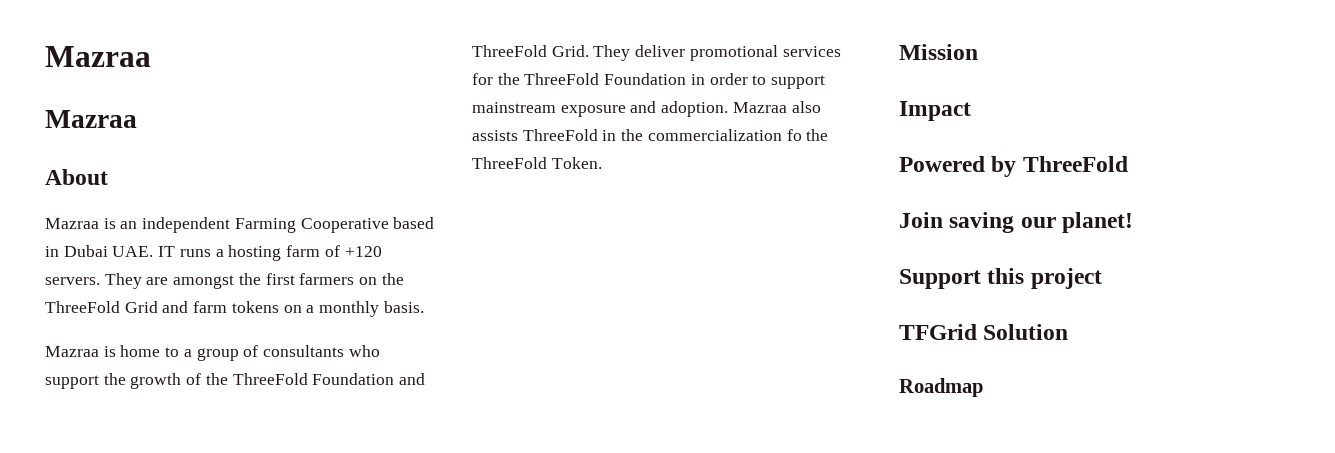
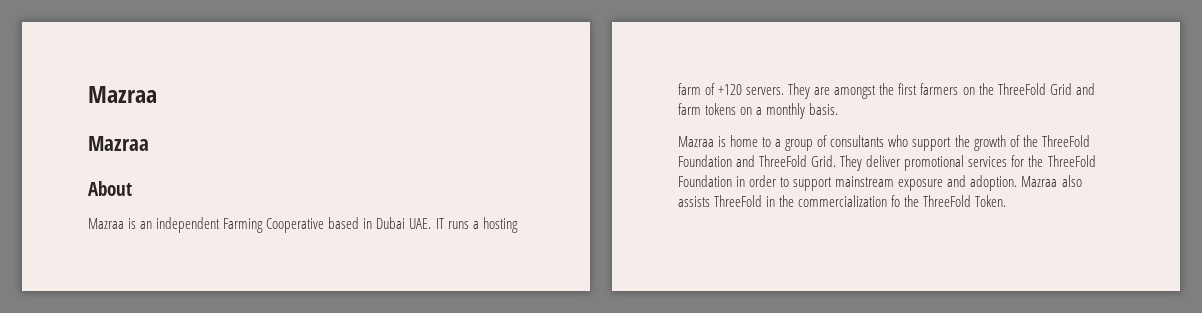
- Mission
- Impact
- Powered by ThreeFold
- Join saving our planet!
- Support this project
- TFGrid Solution
- Roadmap

